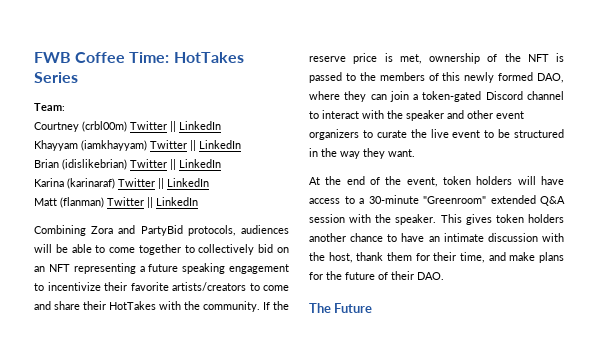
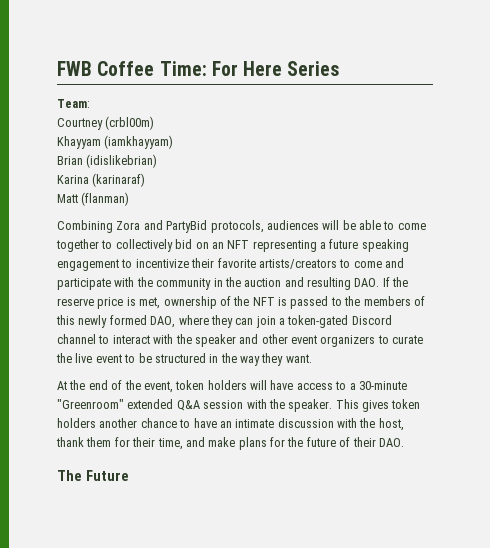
- FWB Coffee Time: HotTakes Series
+ FWB Coffee Time: For Here Series
- Courtney (crbl00m) Twitter || LinkedIn
+ Courtney (crbl00m)
- Khayyam (iamkhayyam) Twitter || LinkedIn
+ Khayyam (iamkhayyam)
- Brian (idislikebrian) Twitter || LinkedIn
+ Brian (idislikebrian)
- Karina (karinaraf) Twitter || LinkedIn
+ Karina (karinaraf)
- Matt (flanman) Twitter || LinkedIn
+ Matt (flanman)
- Combining Zora and PartyBid protocols, audiences will be able to come together to collectively bid on an NFT representing a future speaking engagement to incentivize their favorite artists/creators to come and share their HotTakes with the community. If the reserve price is met, ownership of the NFT is passed to the members of this newly formed DAO, where they can join a token-gated Discord channel to interact with the speaker and other event organizers to curate the live event to be structured in the way they want.
+ Combining Zora and PartyBid protocols, audiences will be able to come together to collectively bid on an NFT representing a future speaking engagement to incentivize their favorite artists/creators to come and participate with the community in the auction and resulting DAO. If the reserve price is met, ownership of the NFT is passed to the members of this newly formed DAO, where they can join a token-gated Discord channel to interact with the speaker and other event organizers to curate the live event to be structured in the way they want.

